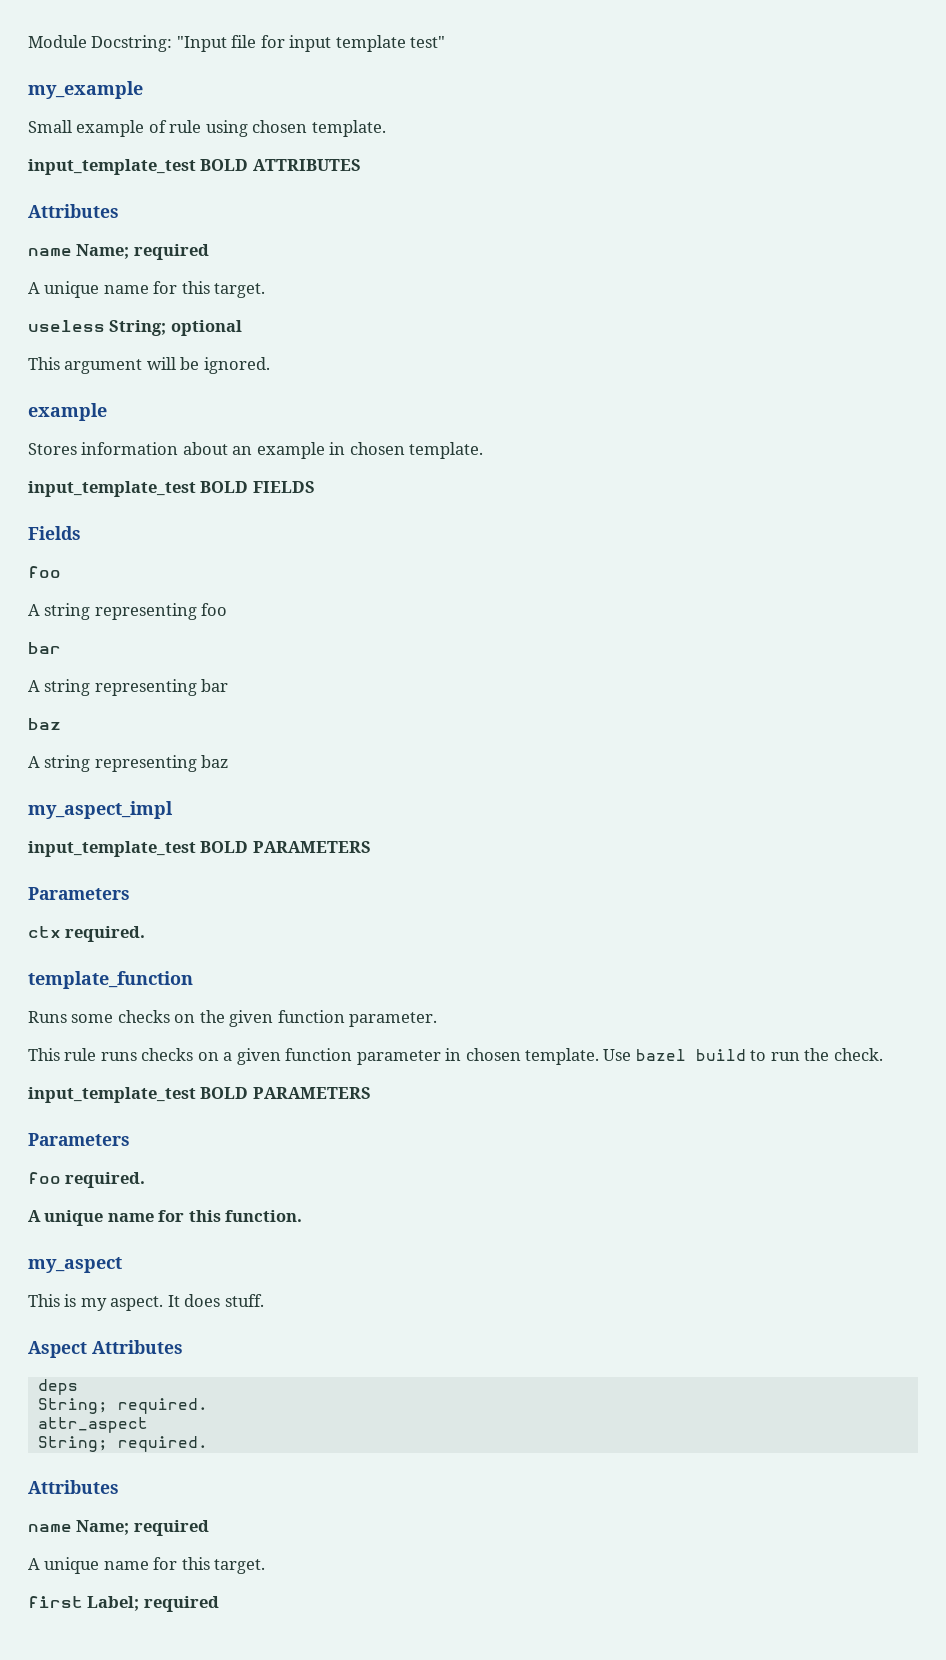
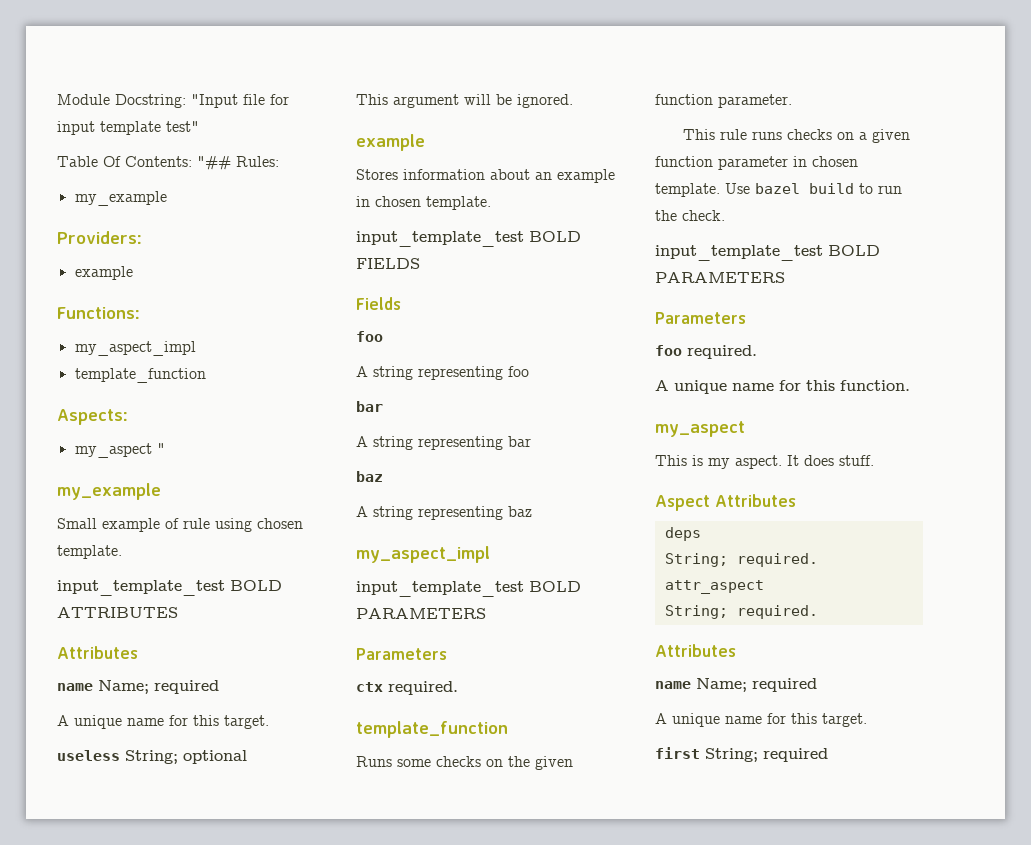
+ Table Of Contents: "## Rules:
+ my_example
+ Providers:
+ example
+ Functions:
+ my_aspect_impl
+ template_function
+ Aspects:
+ my_aspect "
- first Label; required
+ first String; required

